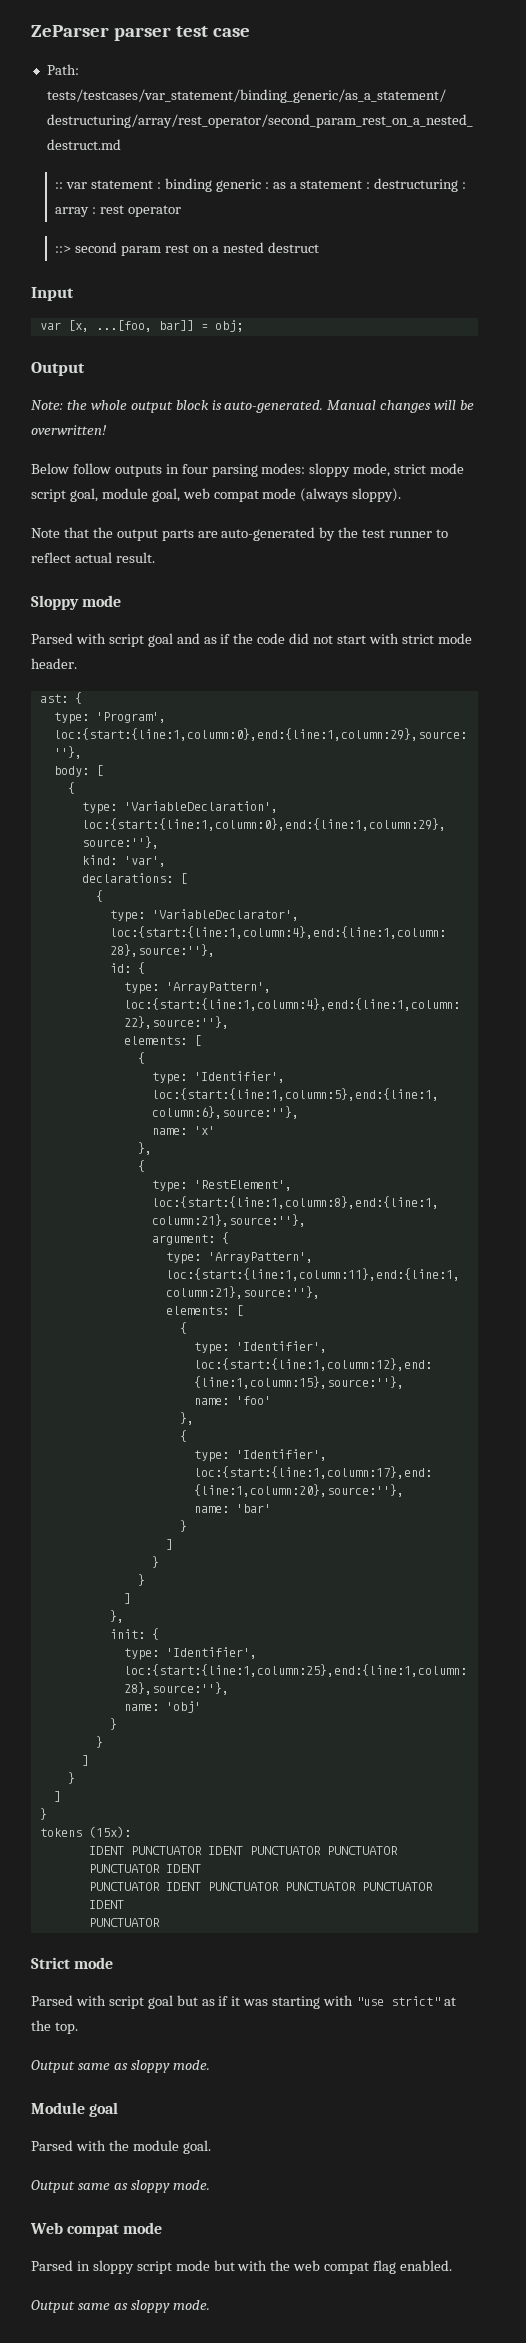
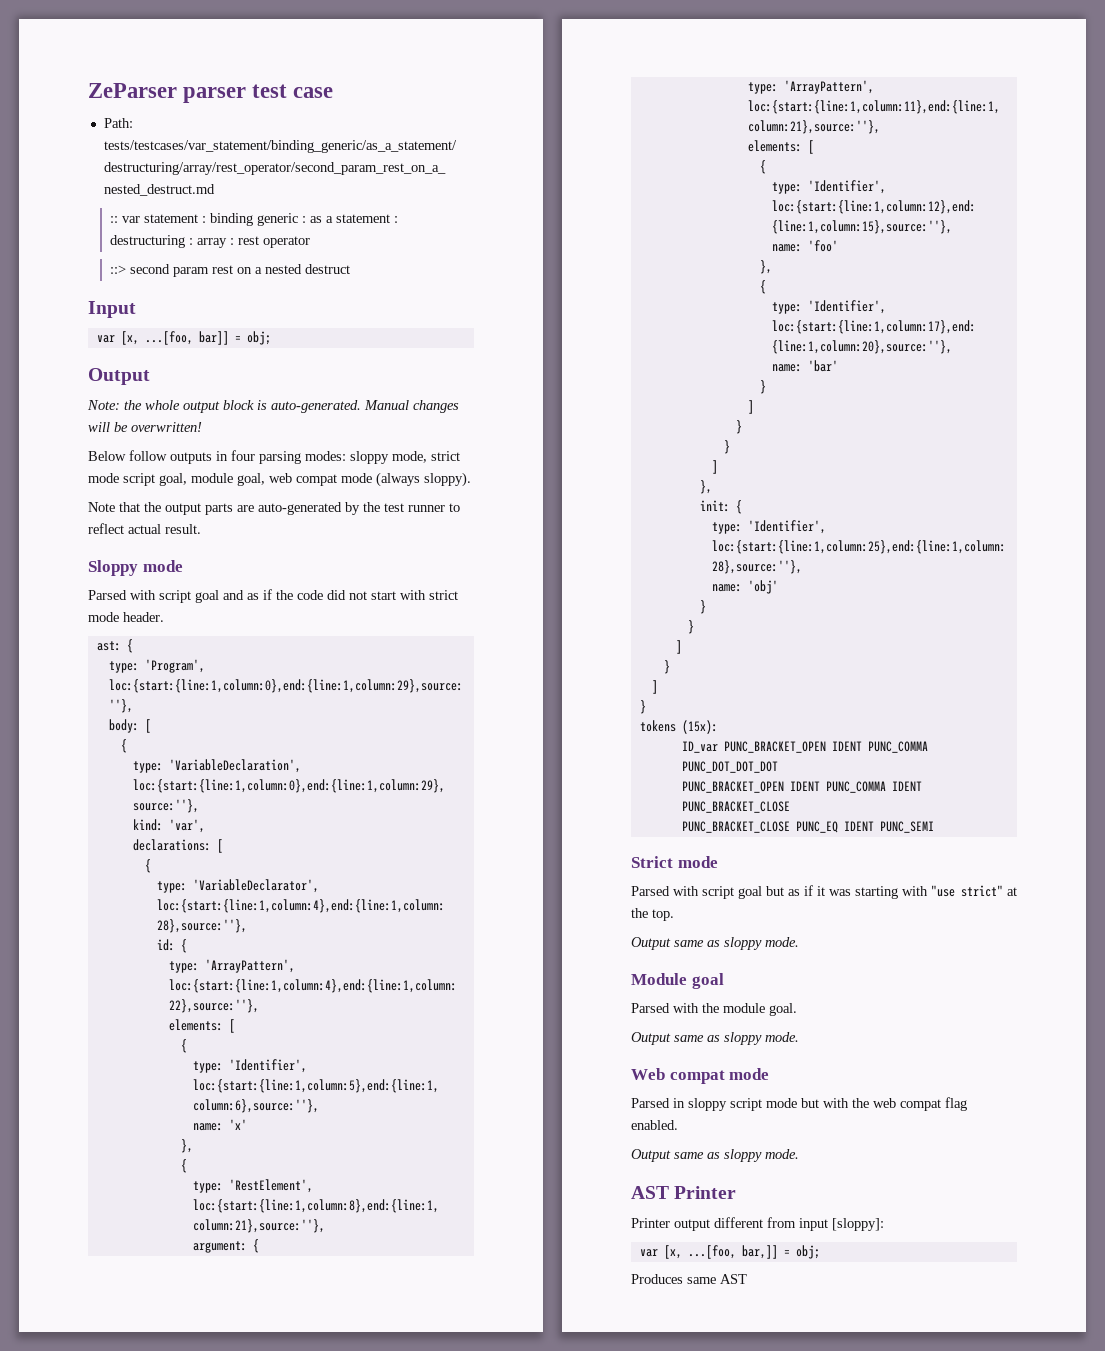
- IDENT PUNCTUATOR IDENT PUNCTUATOR PUNCTUATOR PUNCTUATOR IDENT
- PUNCTUATOR IDENT PUNCTUATOR PUNCTUATOR PUNCTUATOR IDENT
- PUNCTUATOR
+ ID_var PUNC_BRACKET_OPEN IDENT PUNC_COMMA PUNC_DOT_DOT_DOT
+ PUNC_BRACKET_OPEN IDENT PUNC_COMMA IDENT PUNC_BRACKET_CLOSE
+ PUNC_BRACKET_CLOSE PUNC_EQ IDENT PUNC_SEMI
+ AST Printer
+ Printer output different from input [sloppy]:
+ var [x, ...[foo, bar,]] = obj;
+ Produces same AST

